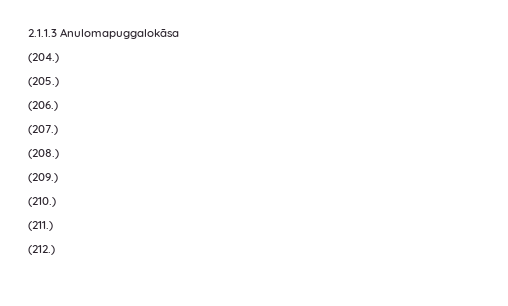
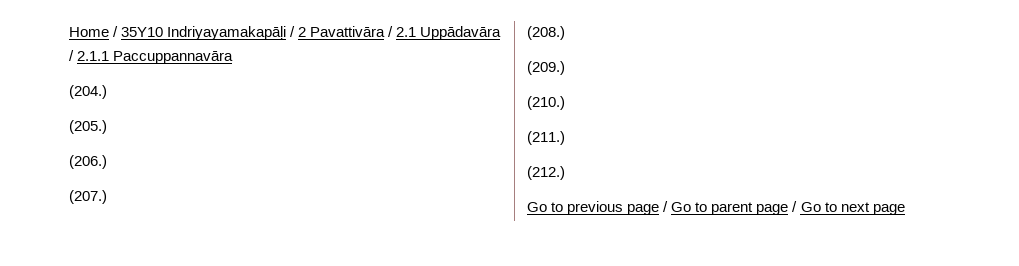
- 2.1.1.3 Anulomapuggalokāsa
+ Home / 35Y10 Indriyayamakapāḷi / 2 Pavattivāra / 2.1 Uppādavāra / 2.1.1 Paccuppannavāra
+ Go to previous page / Go to parent page / Go to next page

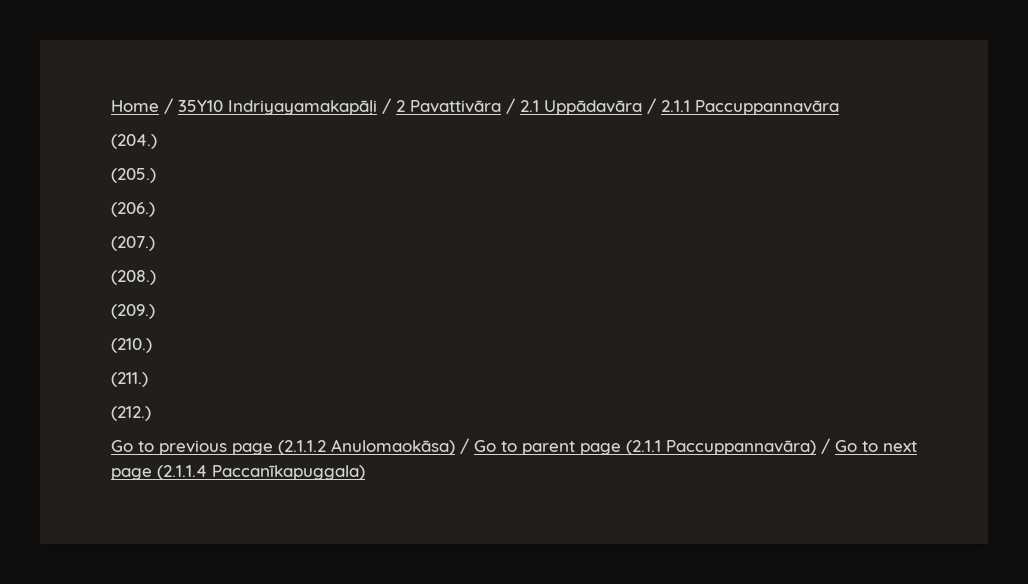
- Go to previous page / Go to parent page / Go to next page
+ Go to previous page (2.1.1.2 Anulomaokāsa) / Go to parent page (2.1.1 Paccuppannavāra) / Go to next page (2.1.1.4 Paccanīkapuggala)

